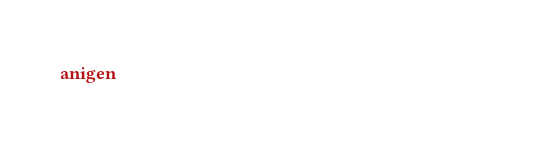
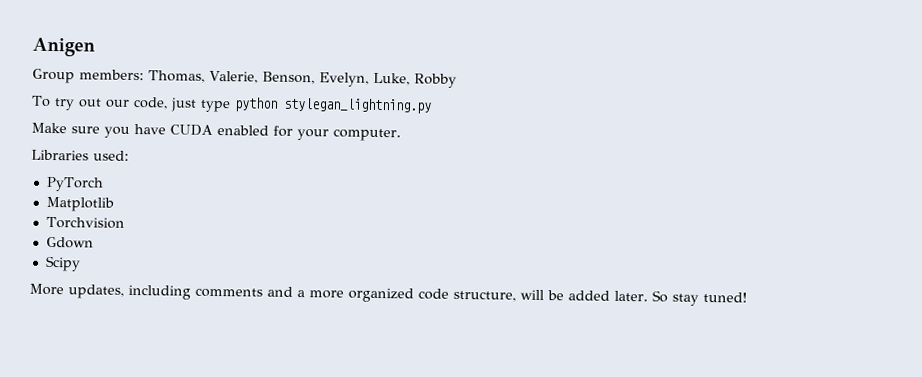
- anigen
+ Anigen
+ Group members: Thomas, Valerie, Benson, Evelyn, Luke, Robby
+ To try out our code, just type python stylegan_lightning.py
+ Make sure you have CUDA enabled for your computer.
+ Libraries used:
+ PyTorch
+ Matplotlib
+ Torchvision
+ Gdown
+ Scipy
+ More updates, including comments and a more organized code structure, will be added later. So stay tuned!

